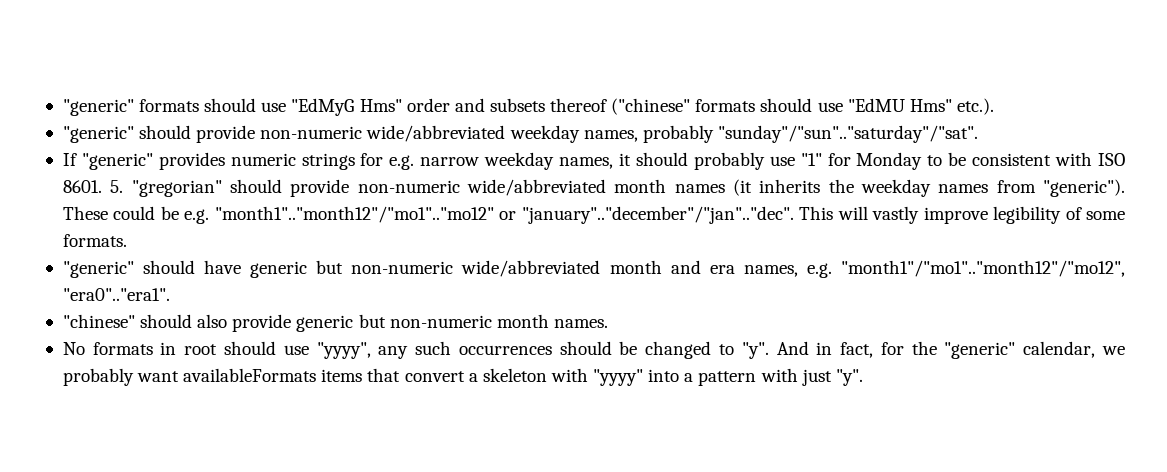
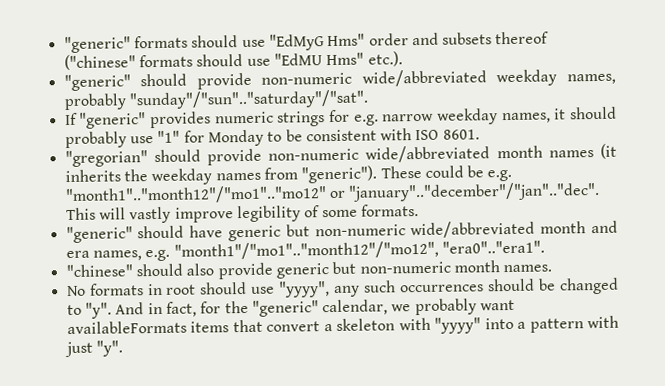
- If "generic" provides numeric strings for e.g. narrow weekday names, it should probably use "1" for Monday to be consistent with ISO 8601. 5. "gregorian" should provide non-numeric wide/abbreviated month names (it inherits the weekday names from "generic").
+ If "generic" provides numeric strings for e.g. narrow weekday names, it should probably use "1" for Monday to be consistent with ISO 8601.
+ "gregorian" should provide non-numeric wide/abbreviated month names (it inherits the weekday names from "generic").

